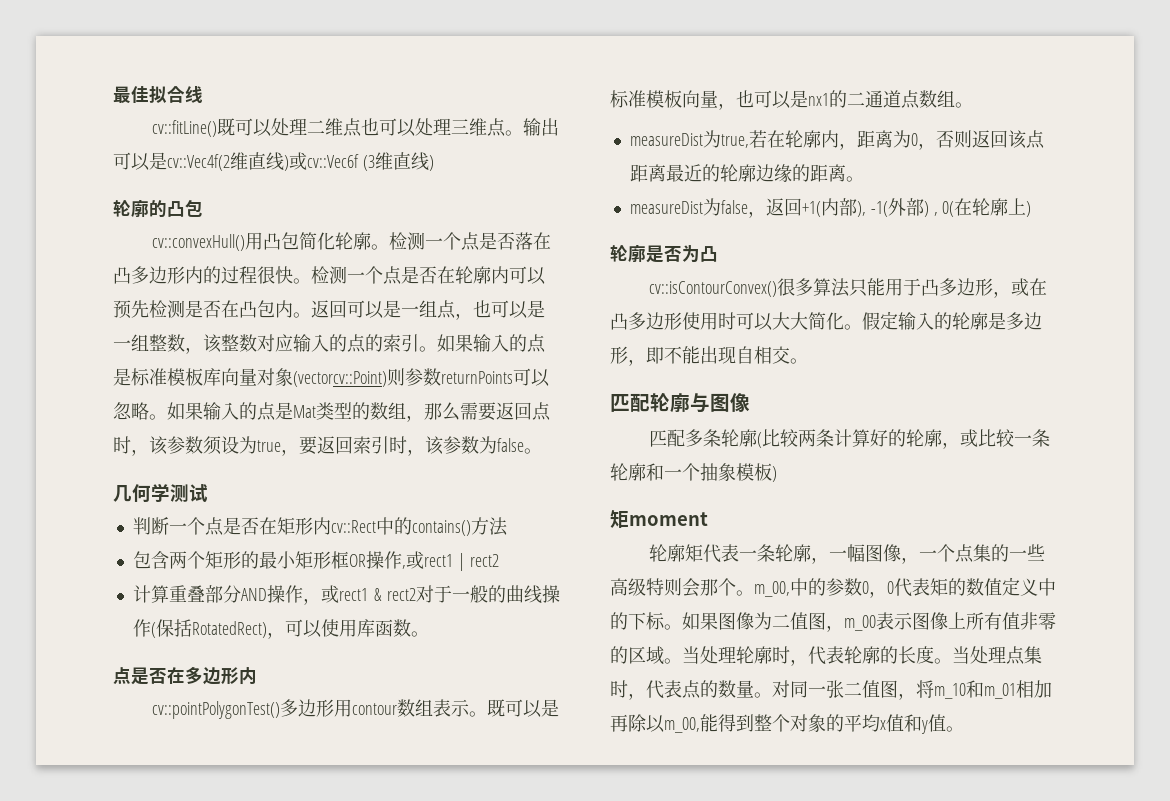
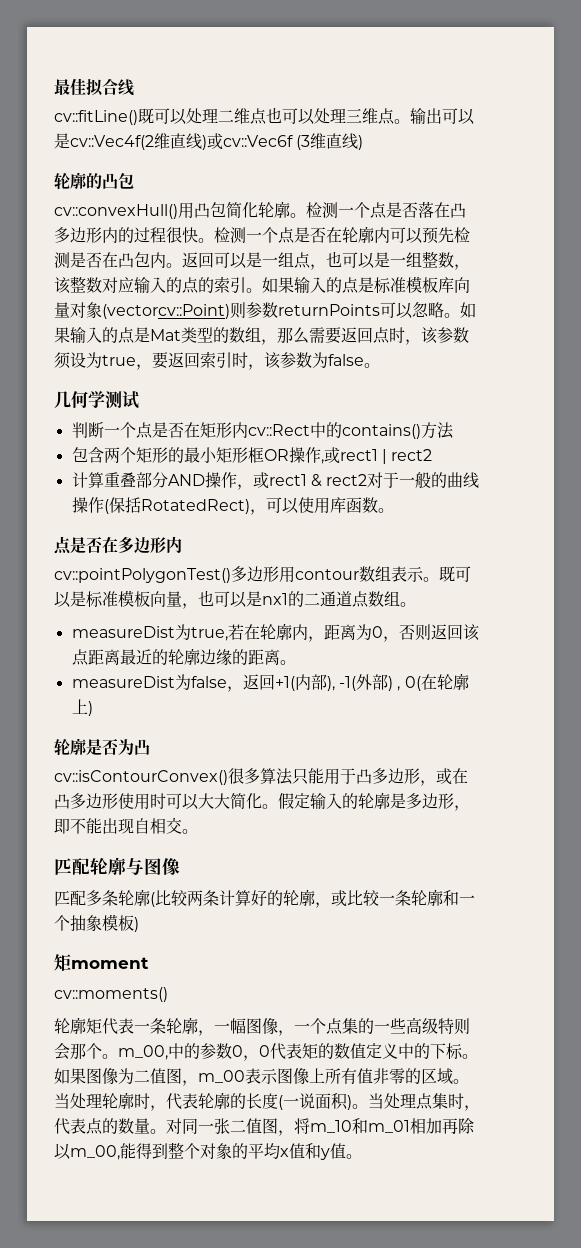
+ cv::moments()
- 当处理轮廓时，代表轮廓的长度。
+ 当处理轮廓时，代表轮廓的长度(一说面积)。

